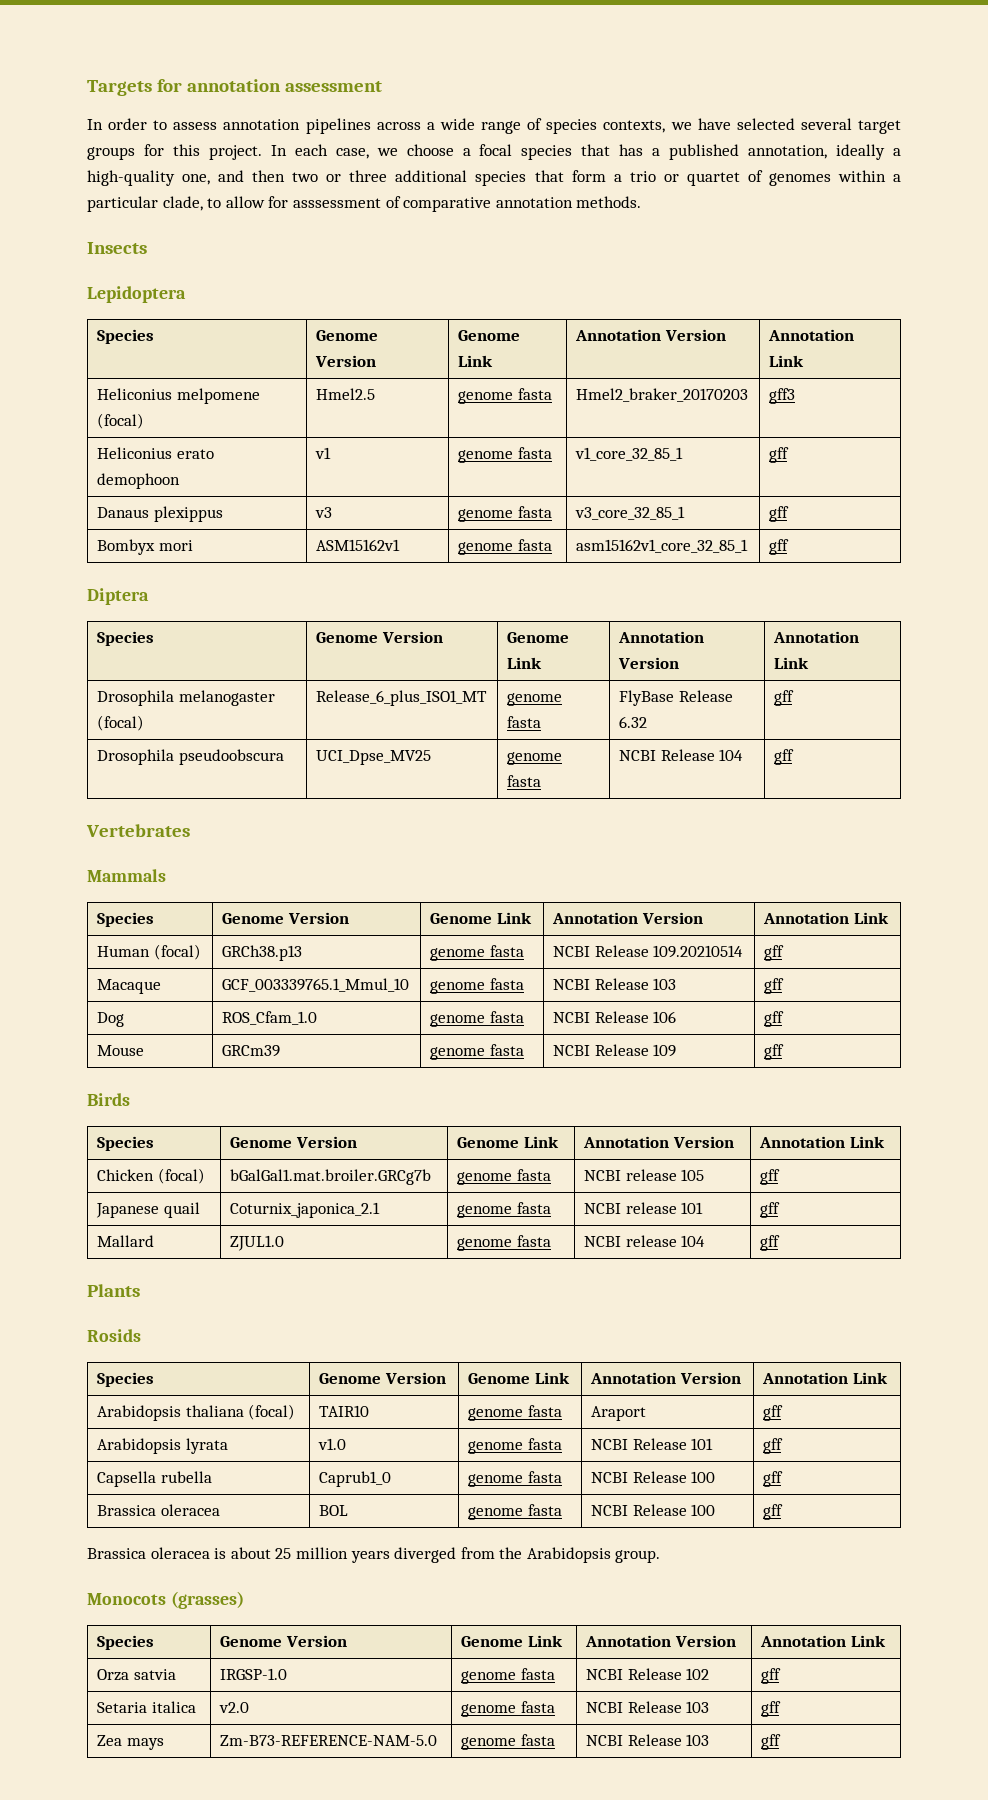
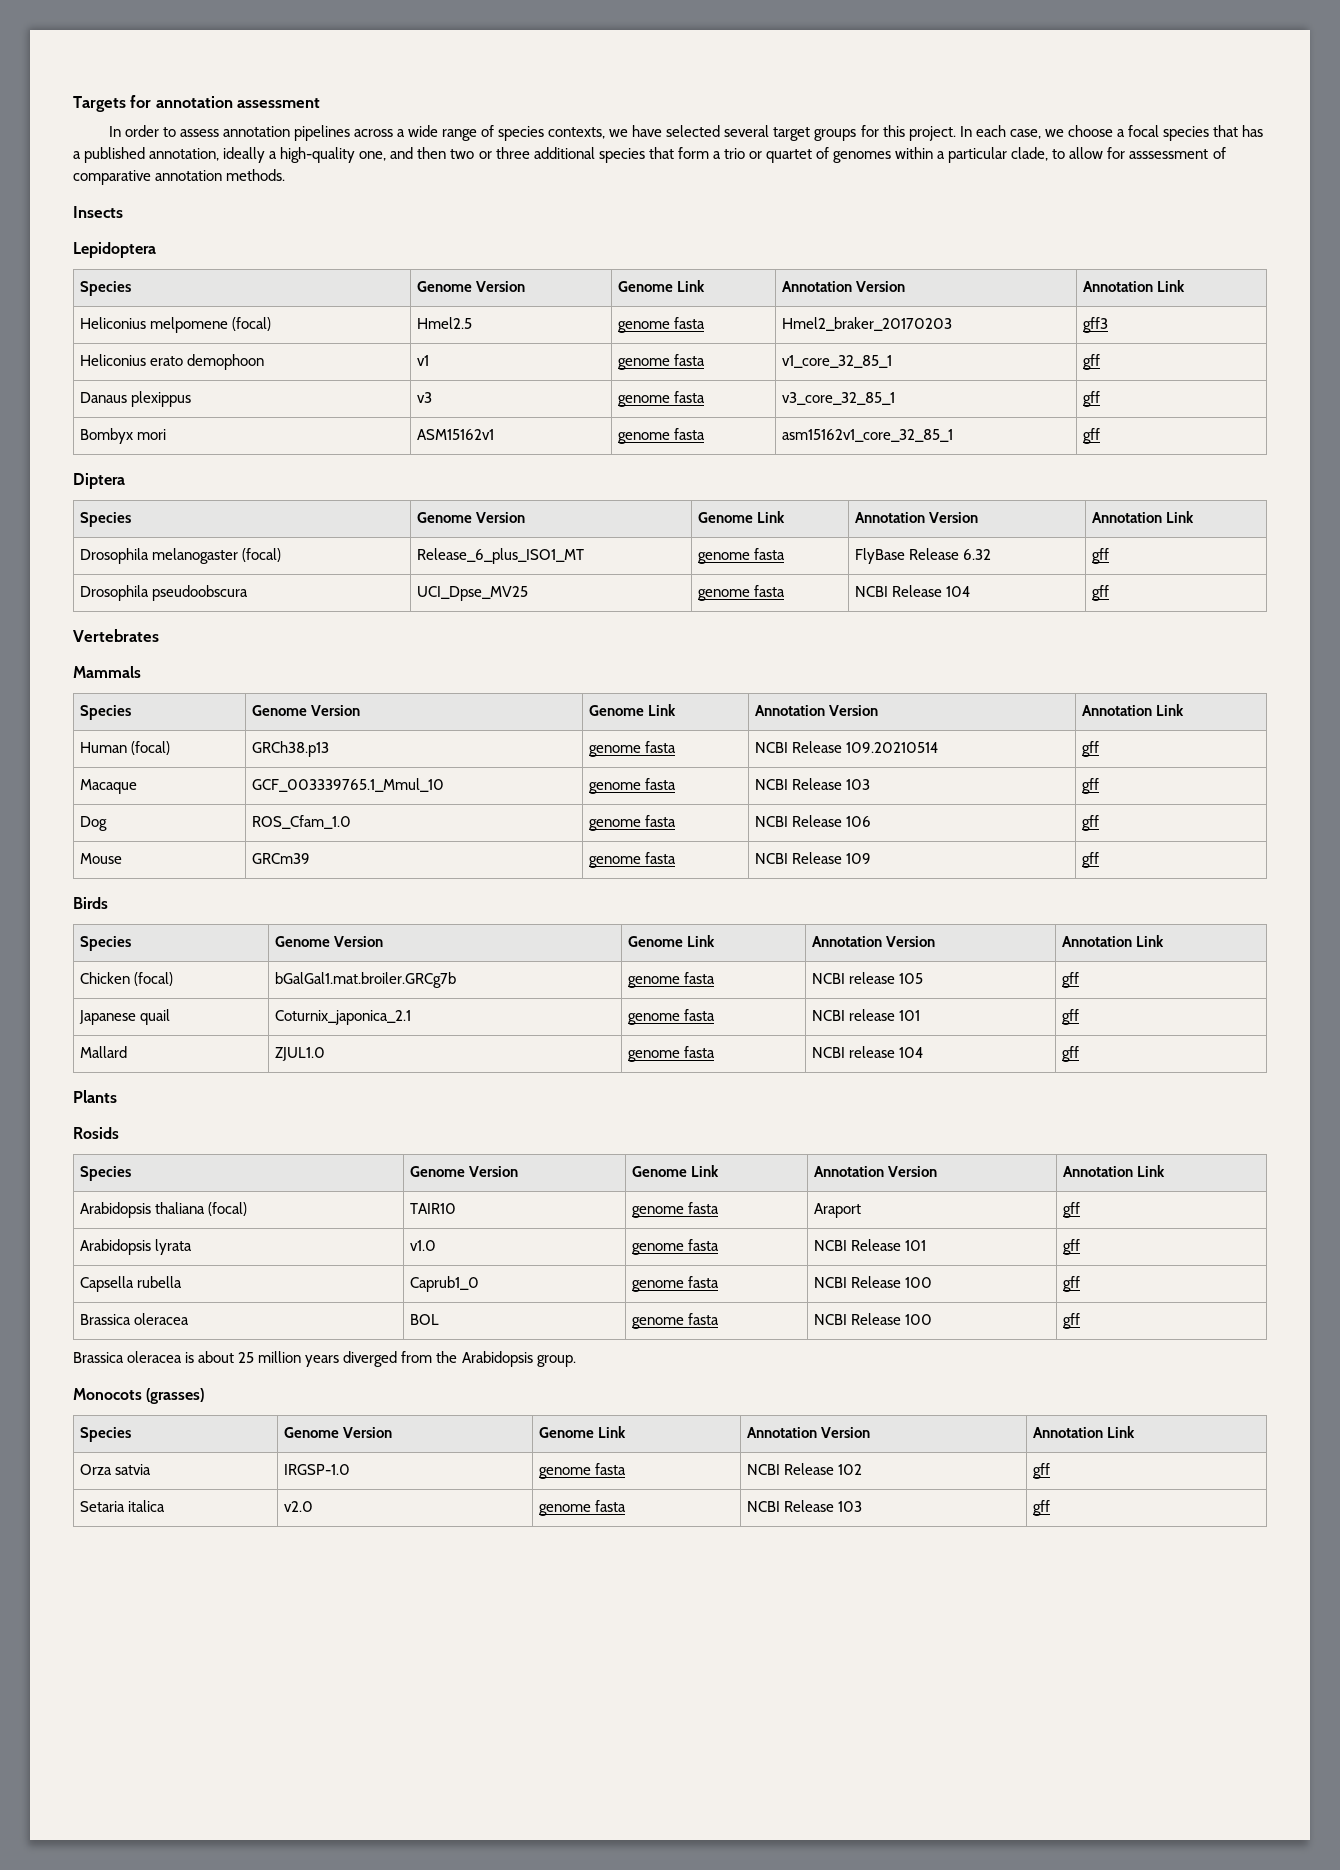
- Zea mays | Zm-B73-REFERENCE-NAM-5.0 | genome fasta | NCBI Release 103 | gff

